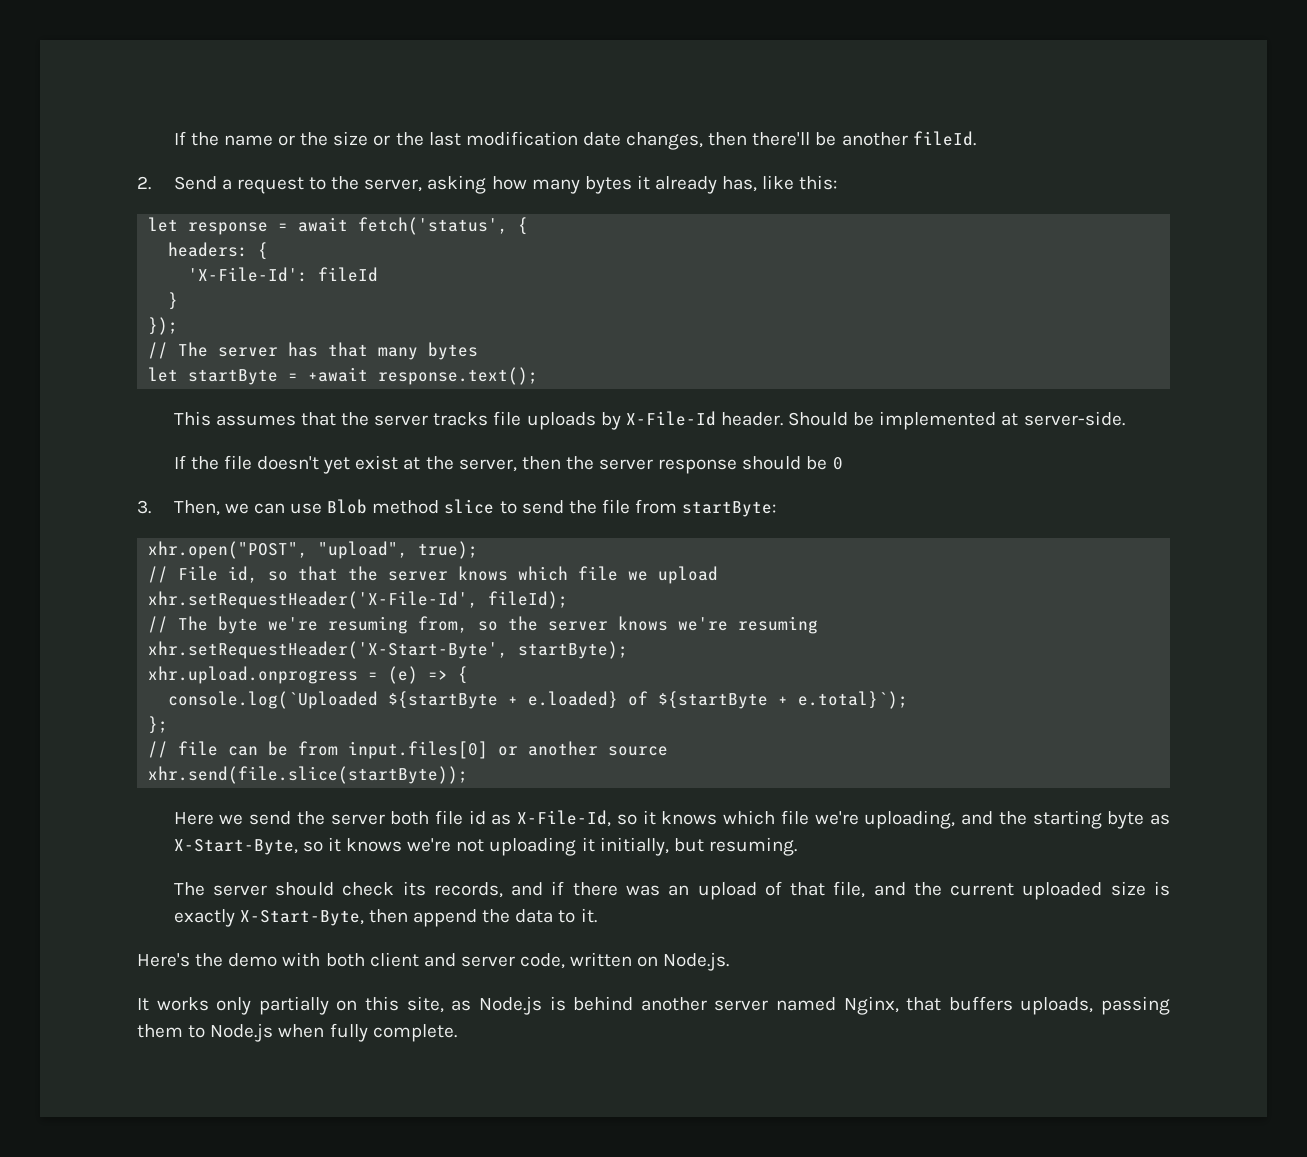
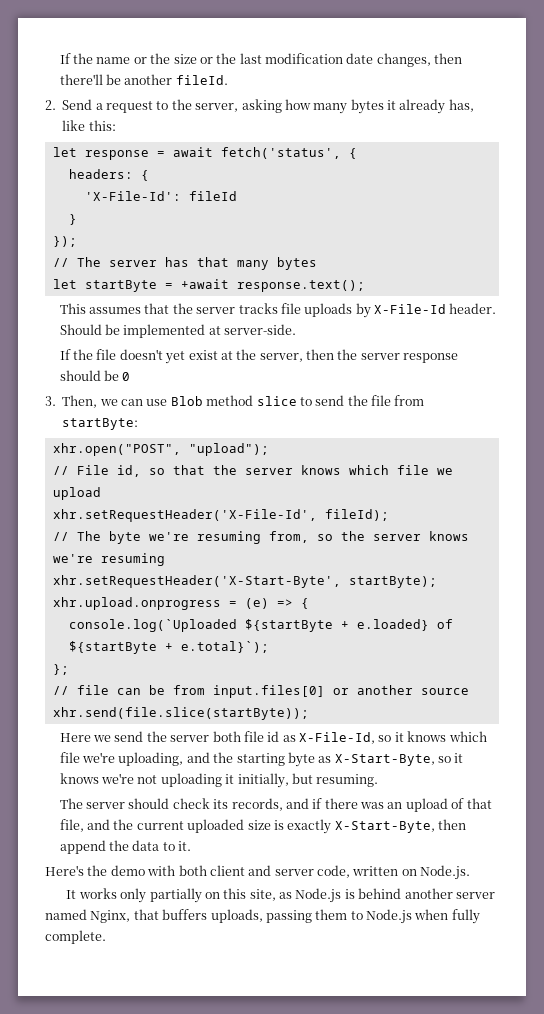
- xhr.open("POST", "upload", true);
+ xhr.open("POST", "upload");

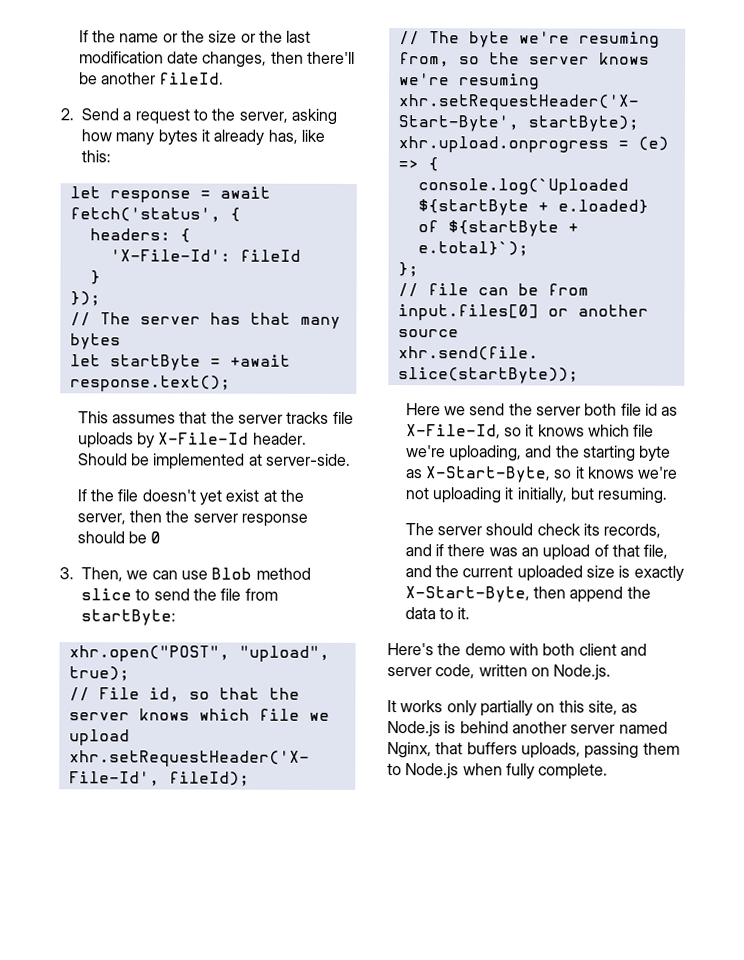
- xhr.open("POST", "upload");
+ xhr.open("POST", "upload", true);

